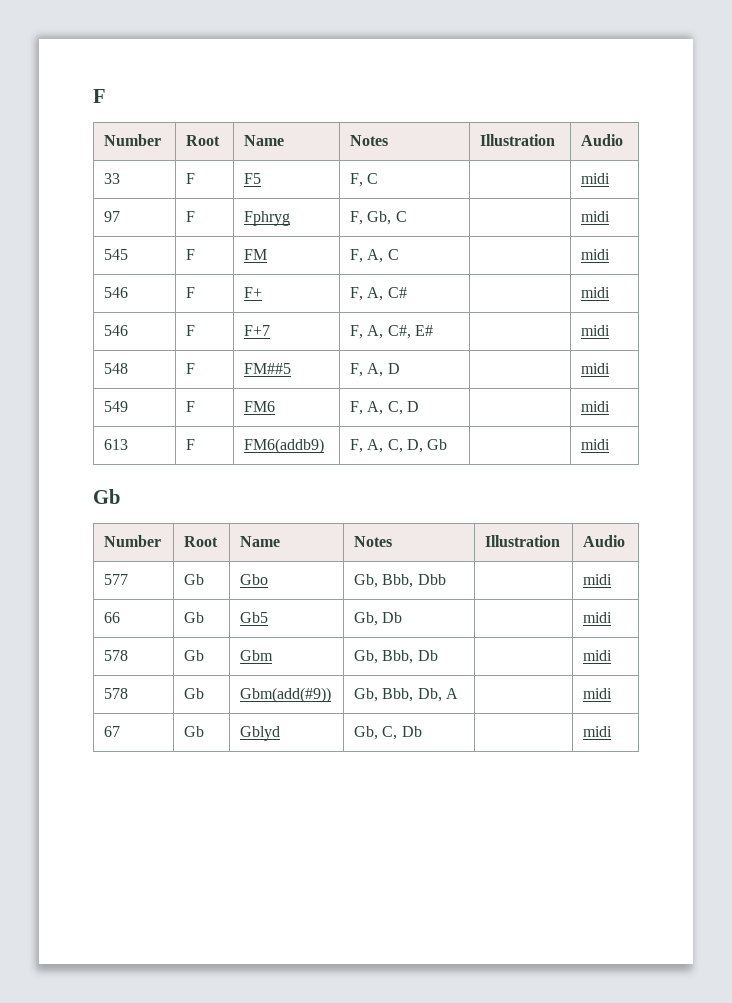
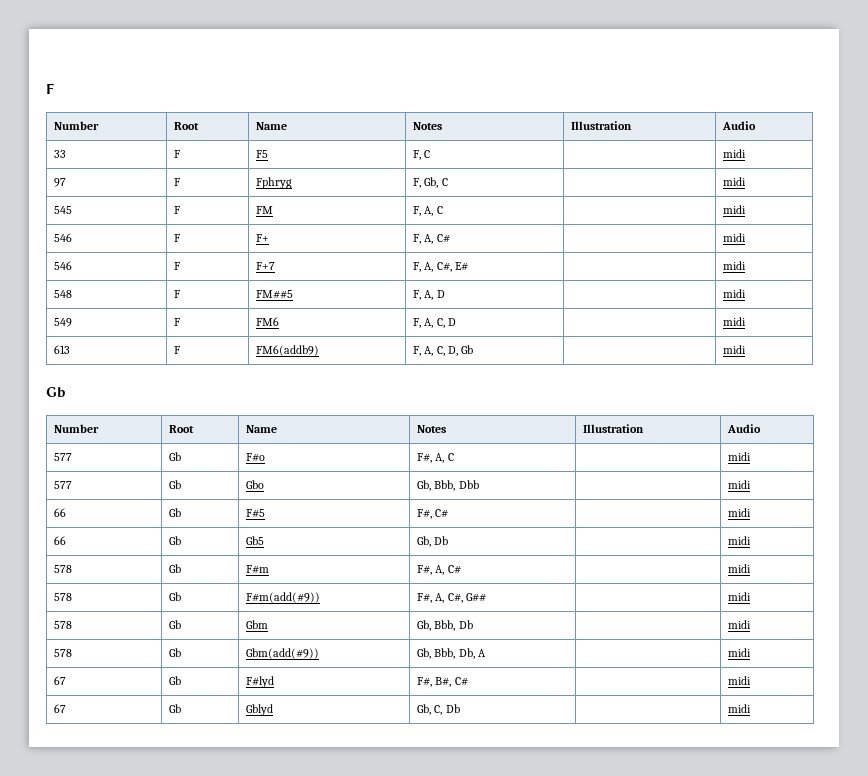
+ 577 | Gb | F#o | F#, A, C | | midi
+ 66 | Gb | F#5 | F#, C# | | midi
+ 578 | Gb | F#m | F#, A, C# | | midi
+ 578 | Gb | F#m(add(#9)) | F#, A, C#, G## | | midi
+ 67 | Gb | F#lyd | F#, B#, C# | | midi

